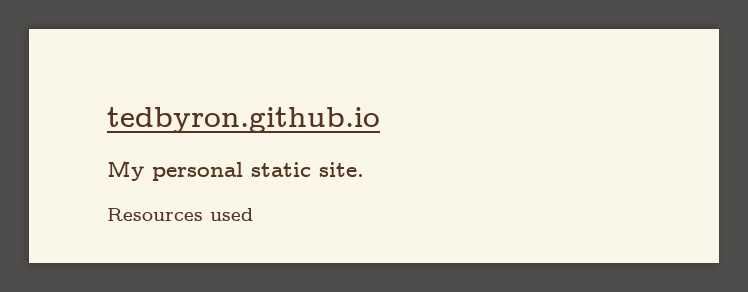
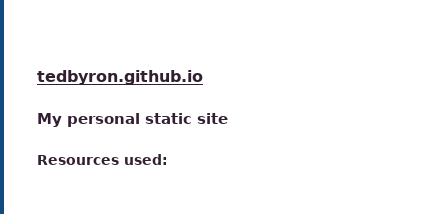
- My personal static site.
+ My personal static site
- Resources used
+ Resources used:

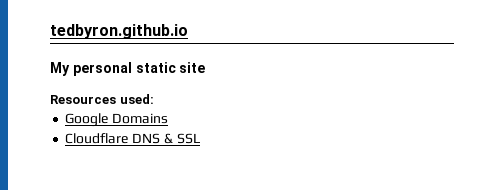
+ Google Domains
+ Cloudflare DNS & SSL

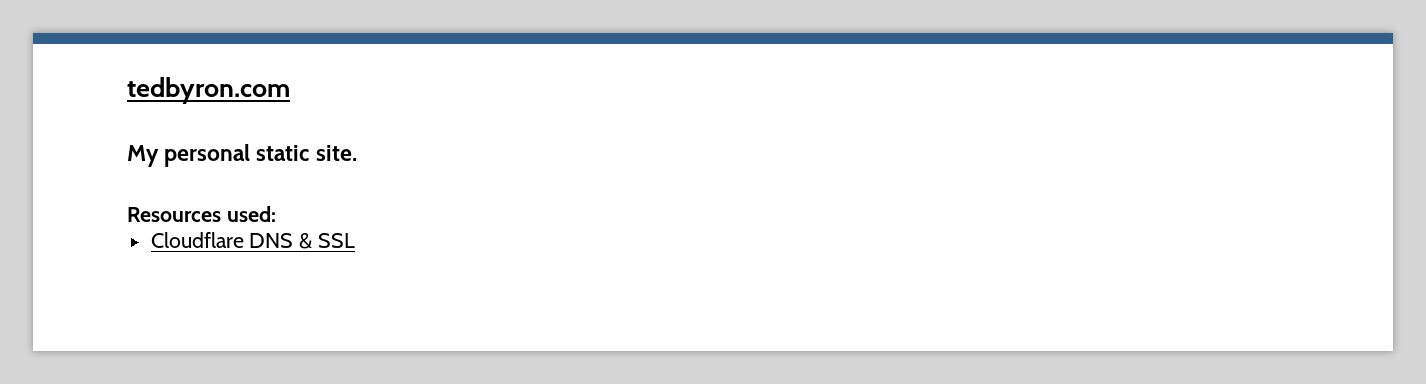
- tedbyron.github.io
+ tedbyron.com
- My personal static site
+ My personal static site.
- Google Domains

